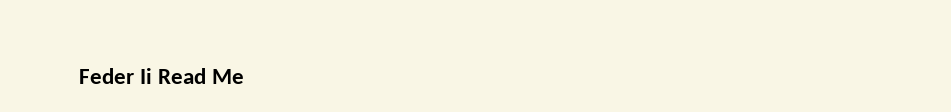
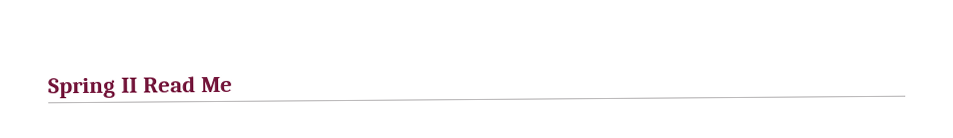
- Feder Ii Read Me
+ Spring II Read Me

